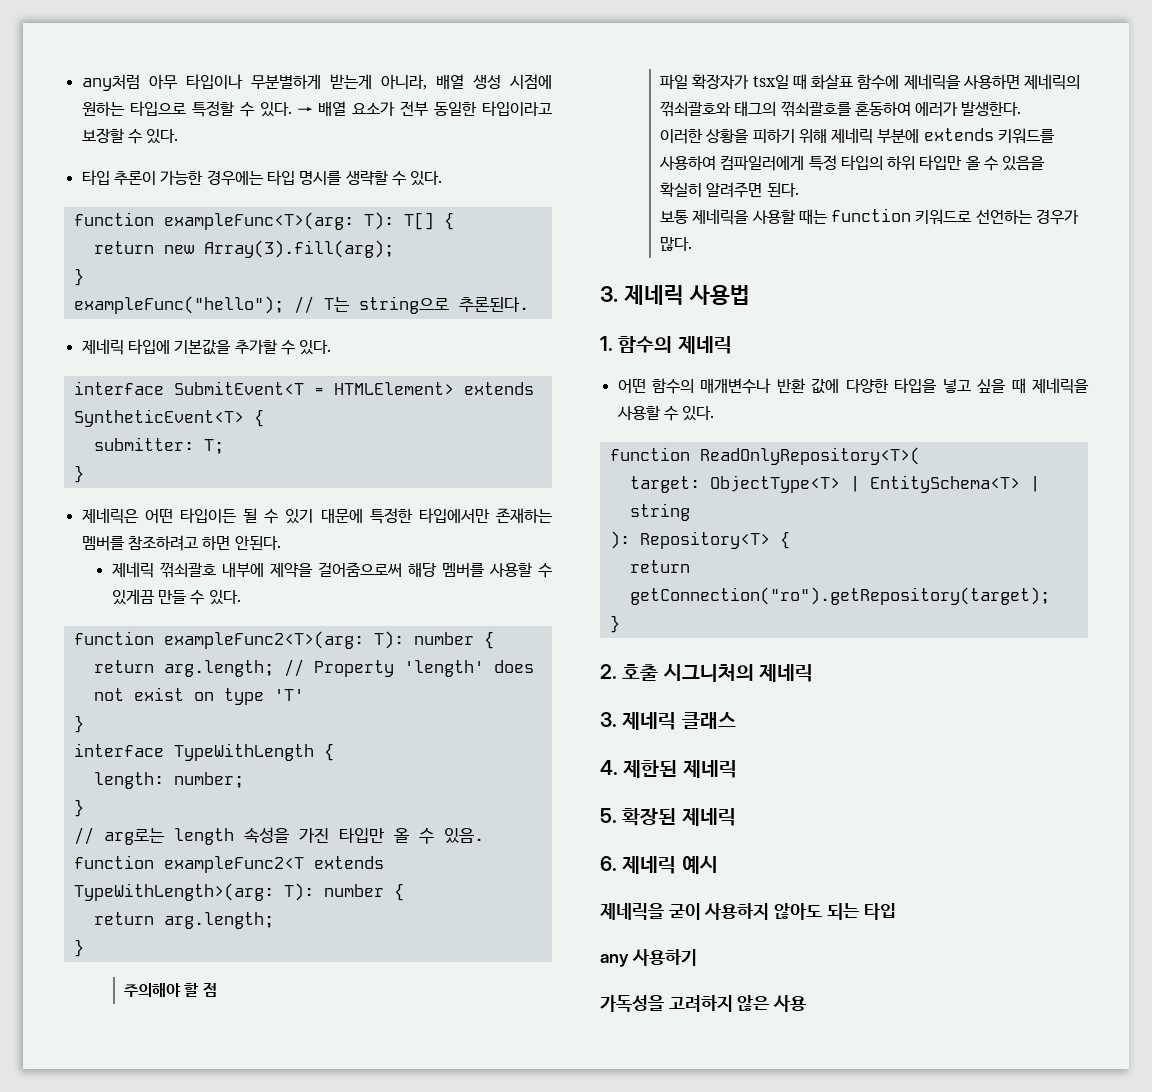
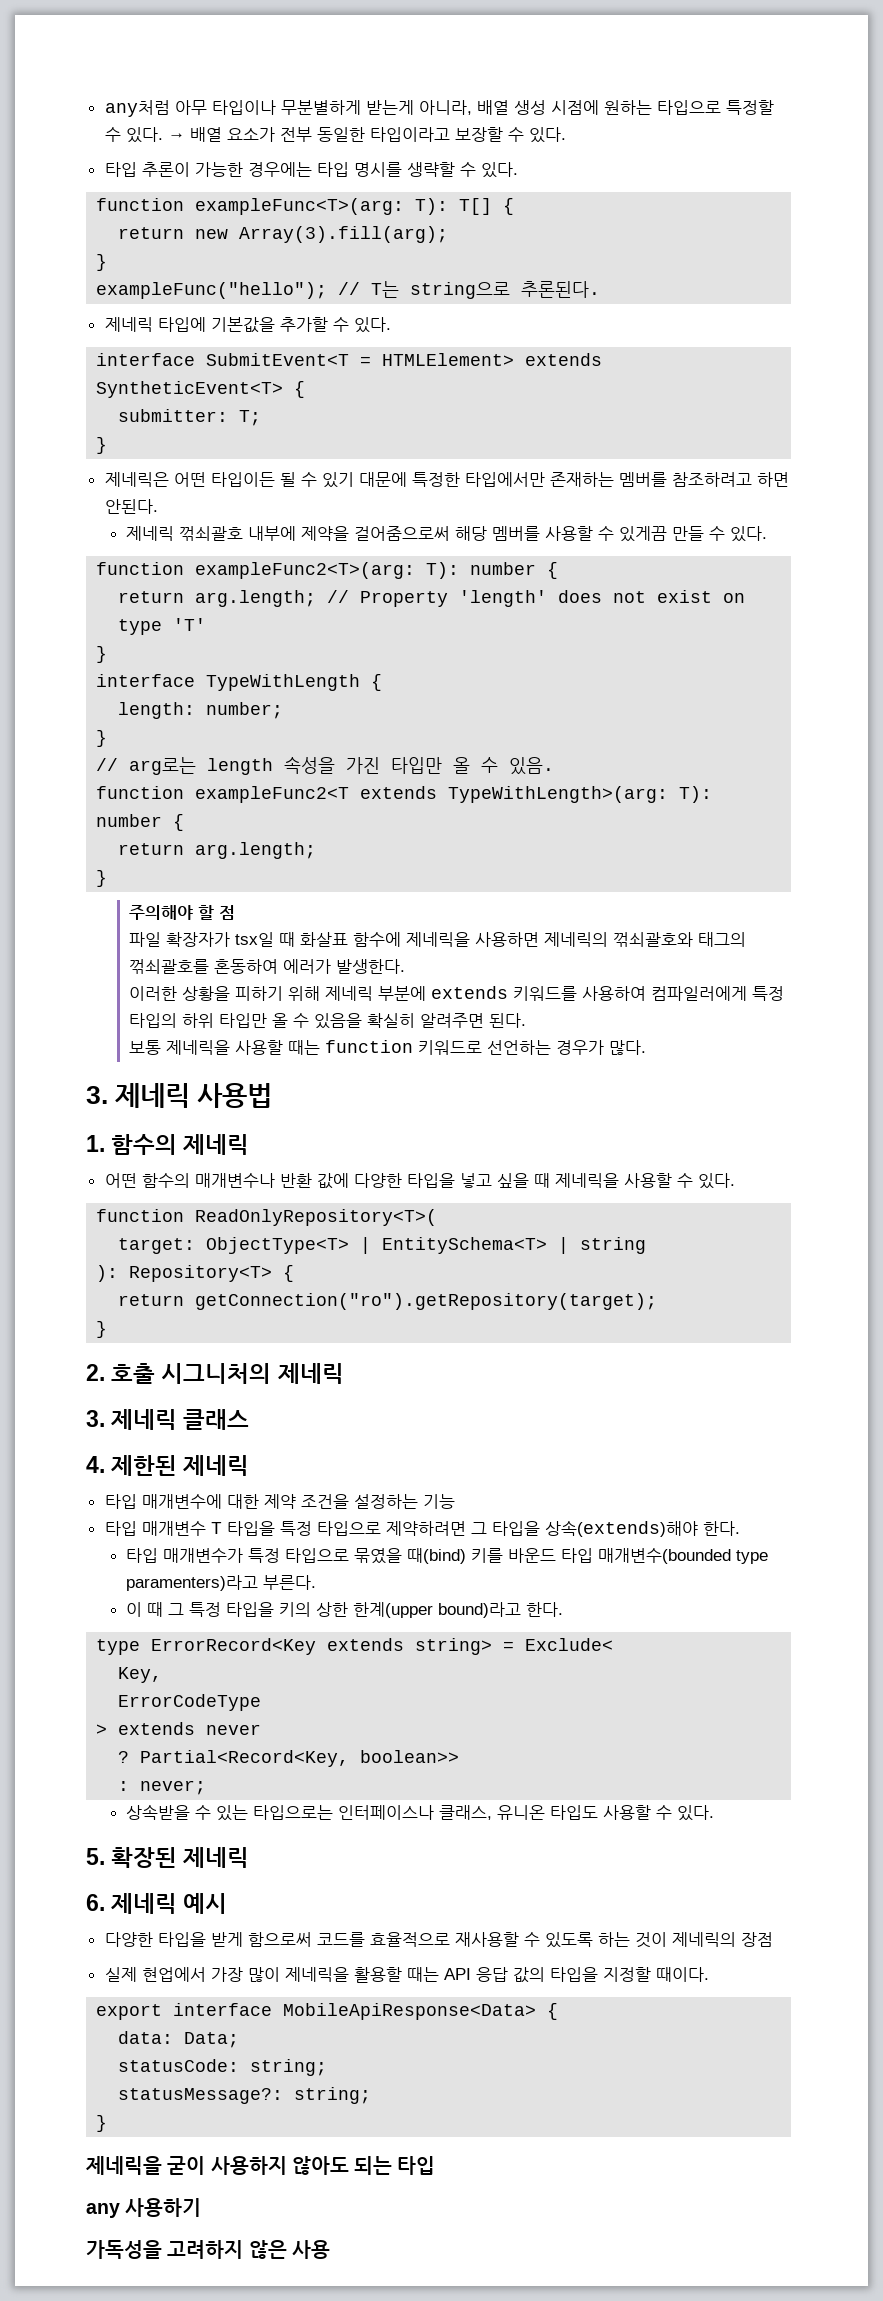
+ 타입 매개변수에 대한 제약 조건을 설정하는 기능
+ 타입 매개변수 T 타입을 특정 타입으로 제약하려면 그 타입을 상속(extends)해야 한다.
+ 타입 매개변수가 특정 타입으로 묶였을 때(bind) 키를 바운드 타입 매개변수(bounded type paramenters)라고 부른다.
+ 이 때 그 특정 타입을 키의 상한 한계(upper bound)라고 한다.
+ type ErrorRecord<Key extends string> = Exclude<
+ Key,
+ ErrorCodeType
+ > extends never
+ ? Partial<Record<Key, boolean>>
+ : never;
+ 상속받을 수 있는 타입으로는 인터페이스나 클래스, 유니온 타입도 사용할 수 있다.
+ 다양한 타입을 받게 함으로써 코드를 효율적으로 재사용할 수 있도록 하는 것이 제네릭의 장점
+ 실제 현업에서 가장 많이 제네릭을 활용할 때는 API 응답 값의 타입을 지정할 때이다.
+ export interface MobileApiResponse<Data> {
+ data: Data;
+ statusCode: string;
+ statusMessage?: string;
+ }

